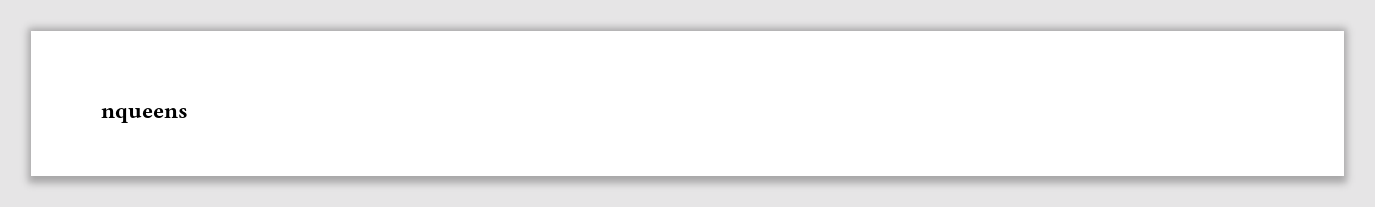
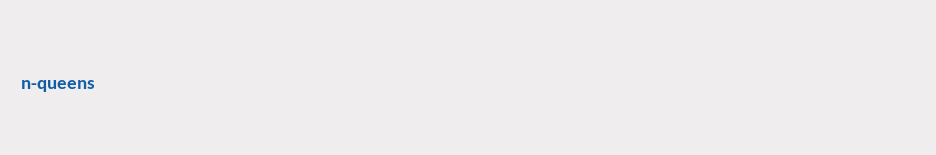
- nqueens
+ n-queens

